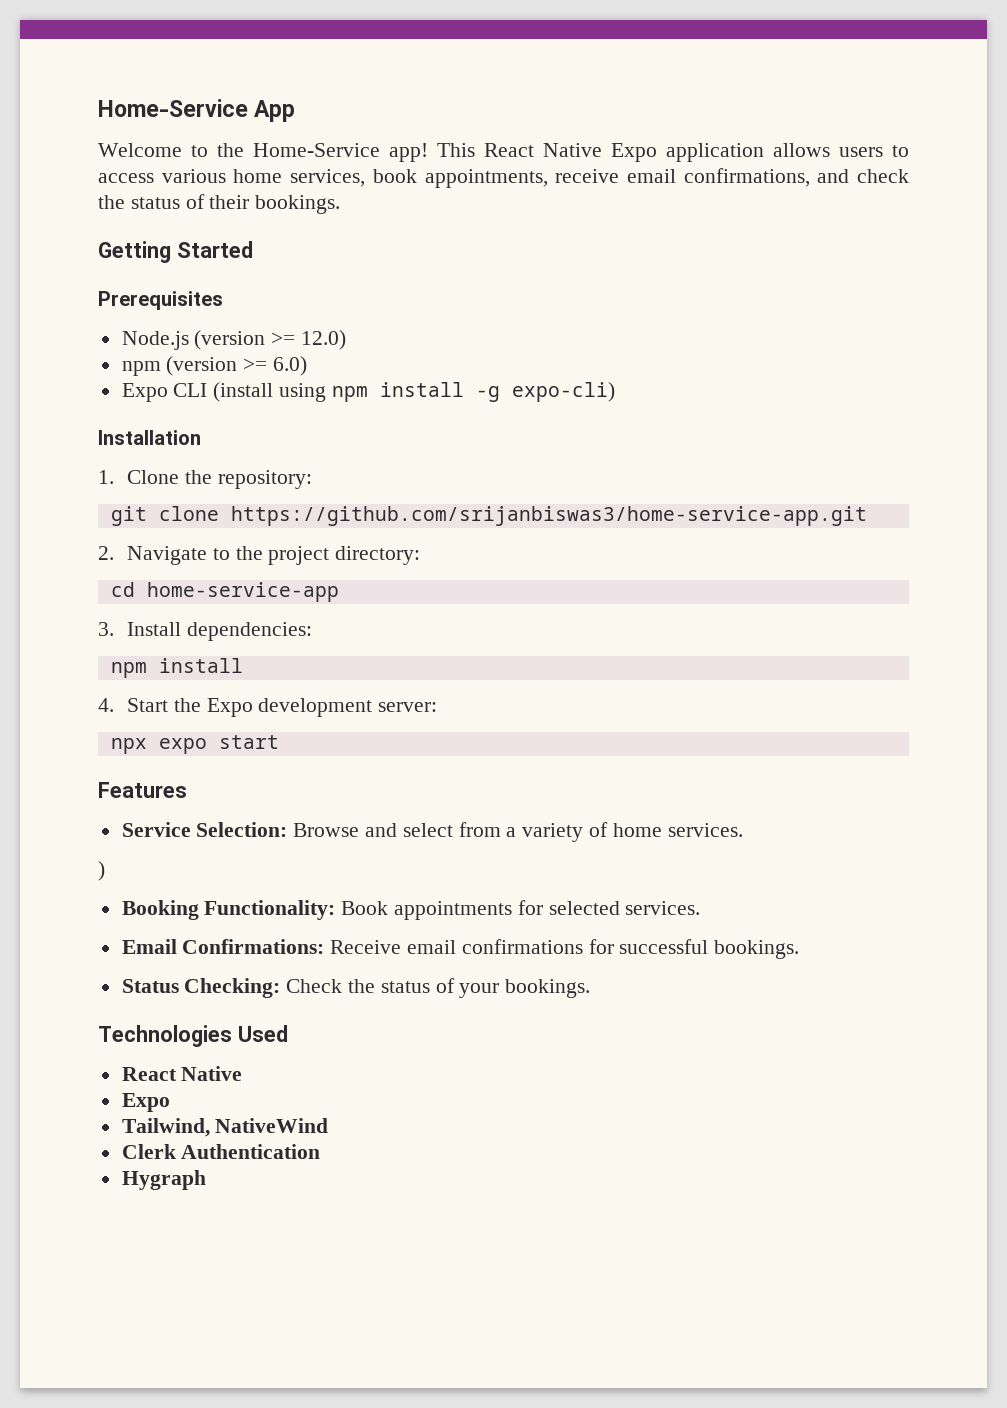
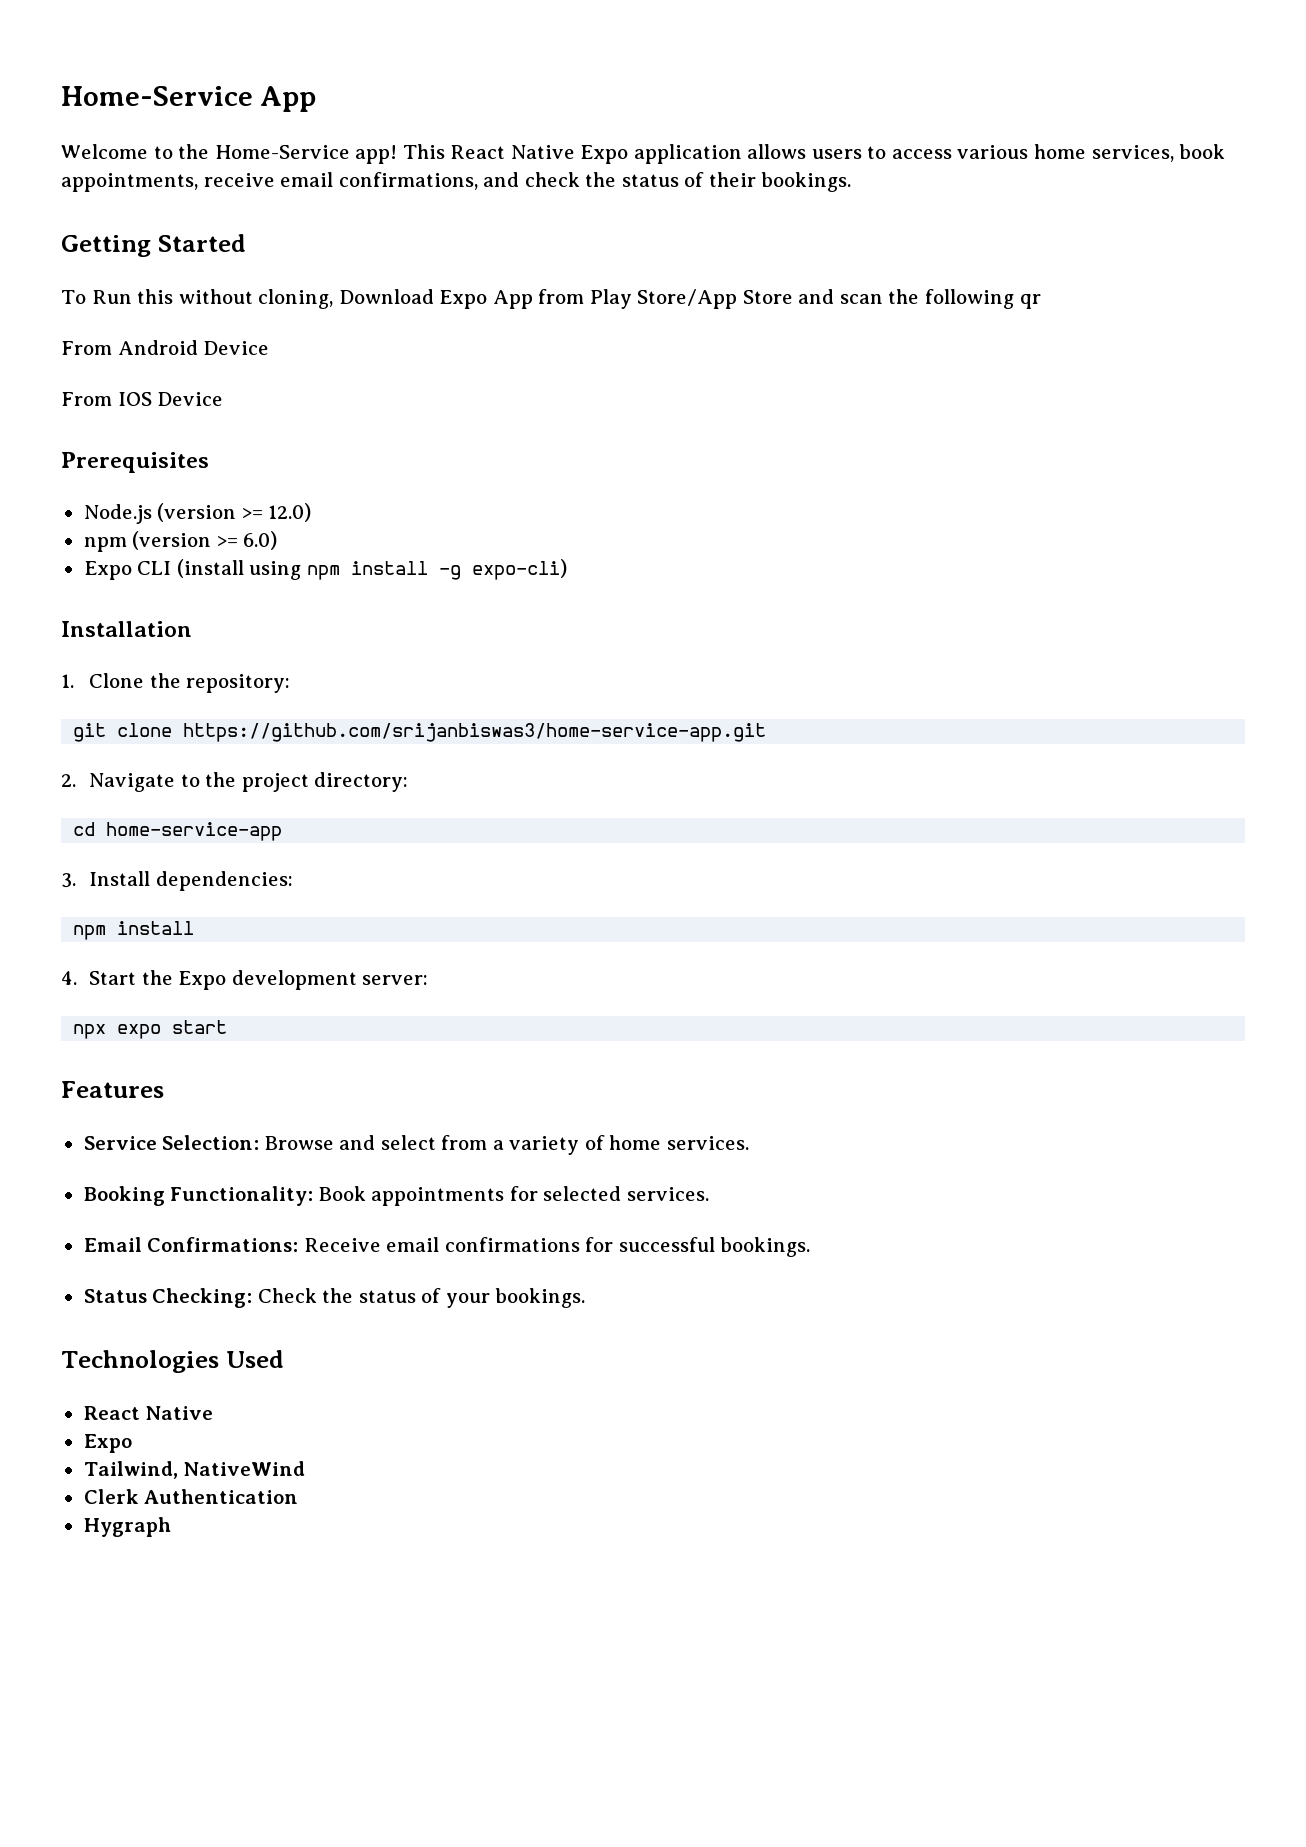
+ To Run this without cloning, Download Expo App from Play Store/App Store and scan the following qr
+ From Android Device
+ From IOS Device
- )

